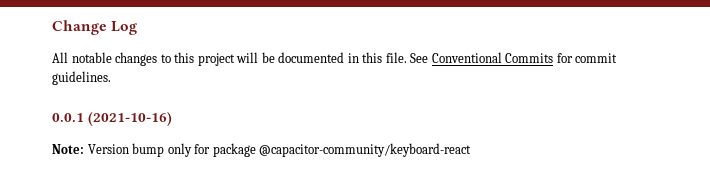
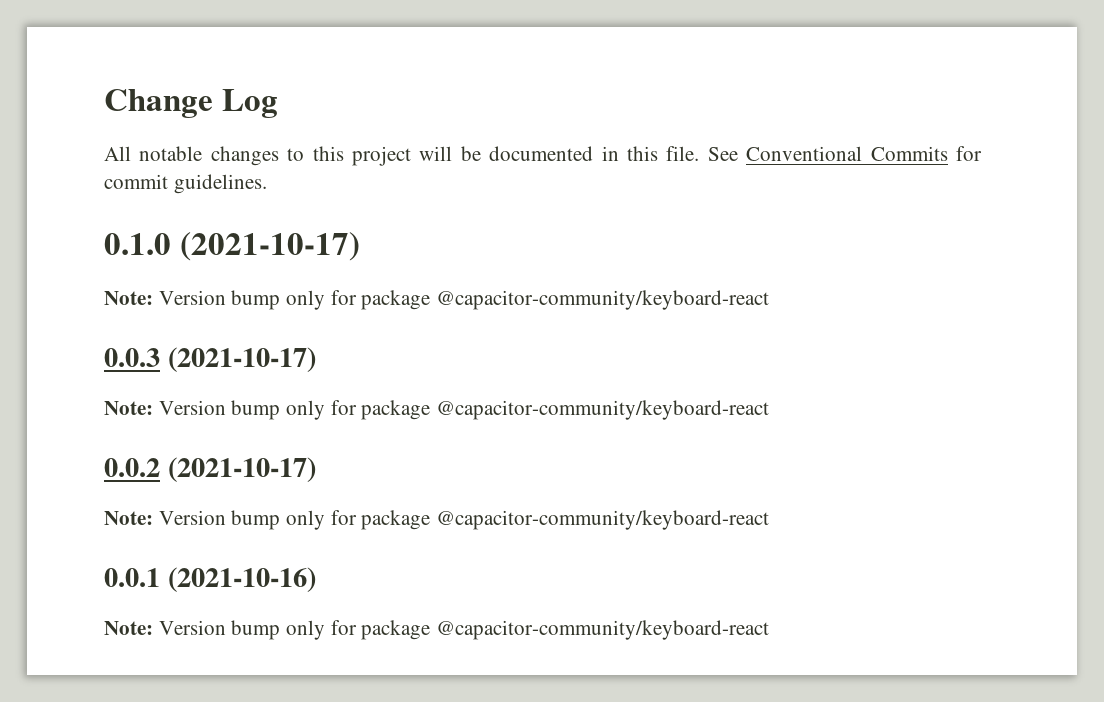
+ 0.1.0 (2021-10-17)
+ Note: Version bump only for package @capacitor-community/keyboard-react
+ 0.0.3 (2021-10-17)
+ Note: Version bump only for package @capacitor-community/keyboard-react
+ 0.0.2 (2021-10-17)
+ Note: Version bump only for package @capacitor-community/keyboard-react

